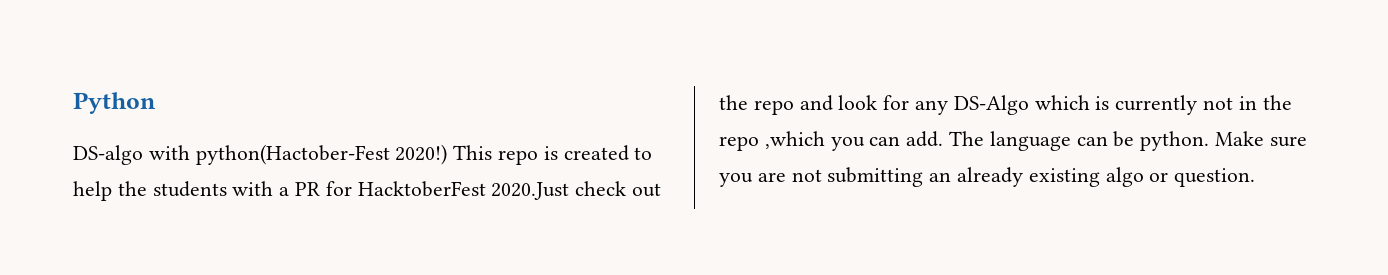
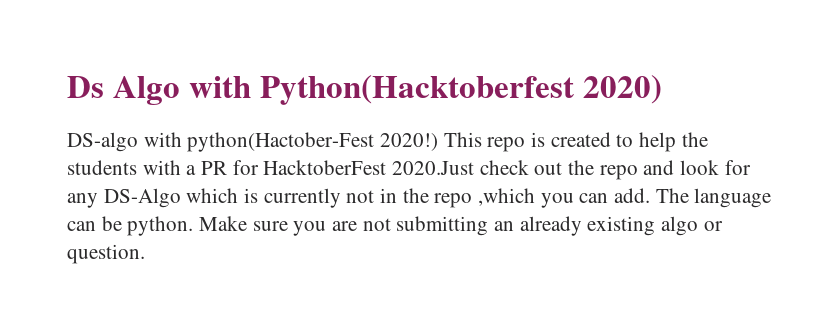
- Python
+ Ds Algo with Python(Hacktoberfest 2020)

